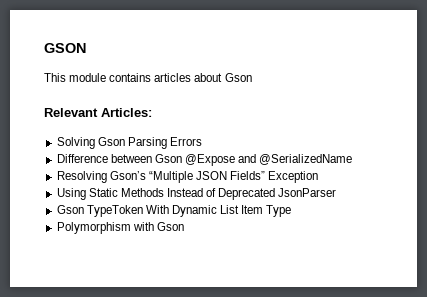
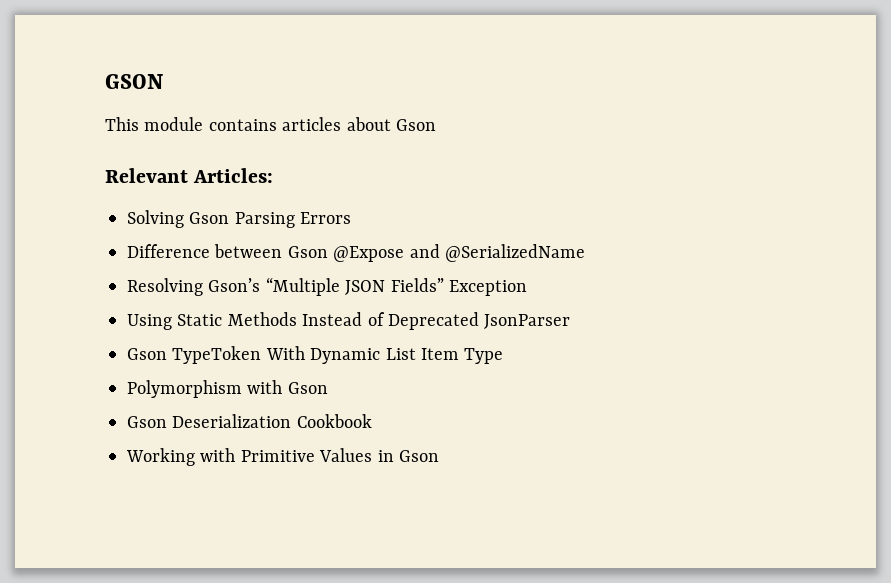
+ Gson Deserialization Cookbook
+ Working with Primitive Values in Gson

